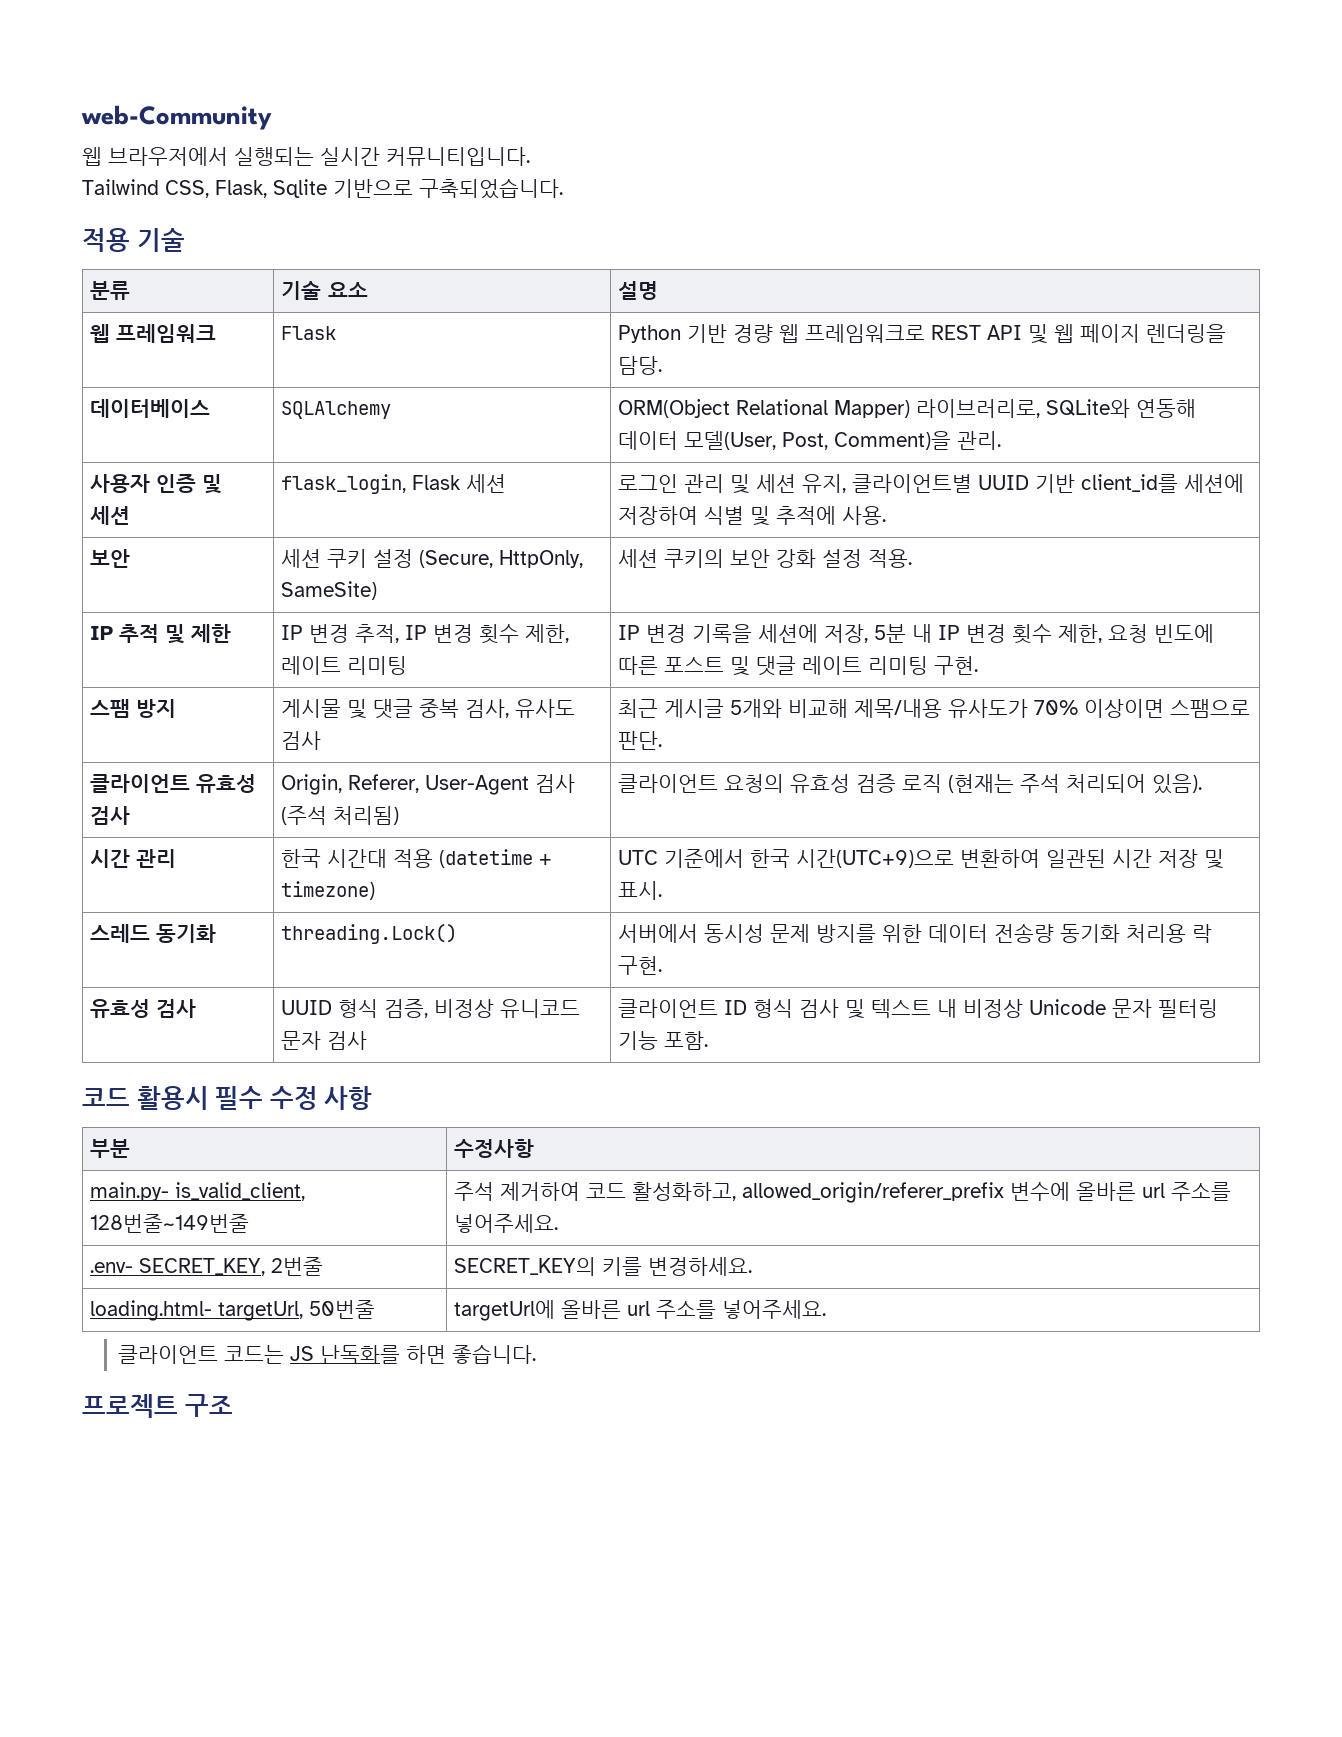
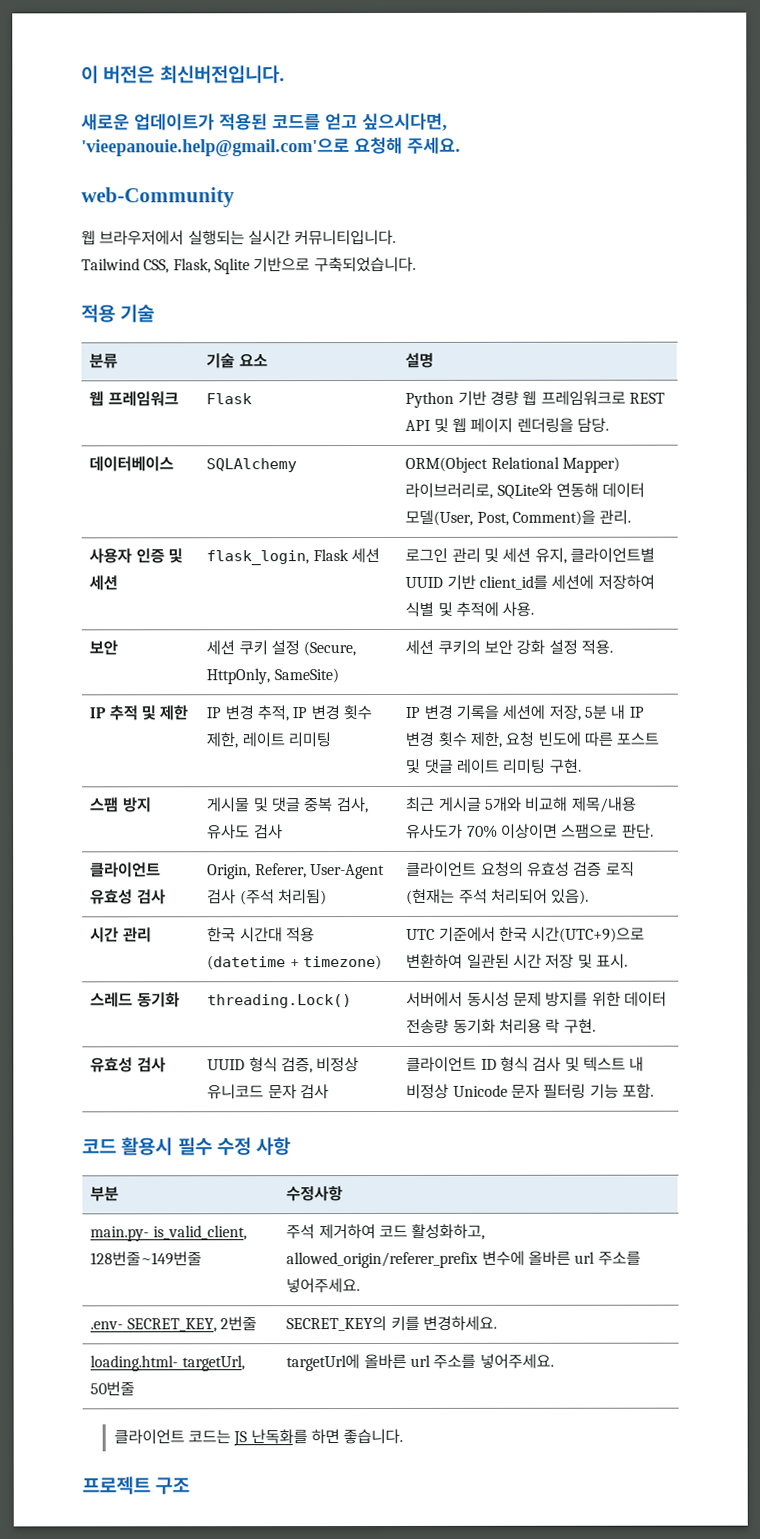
+ 이 버전은 최신버전입니다.
+ 새로운 업데이트가 적용된 코드를 얻고 싶으시다면, 'vieepanouie.help@gmail.com'으로 요청해 주세요.

